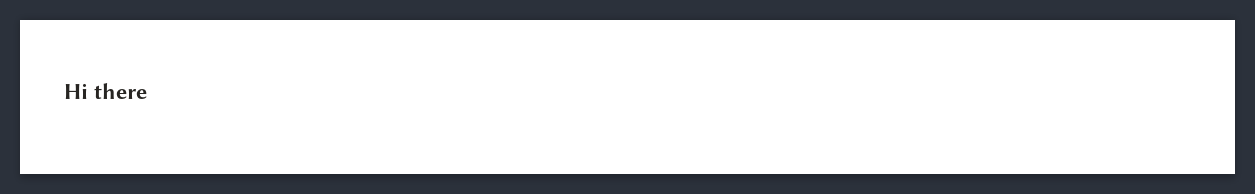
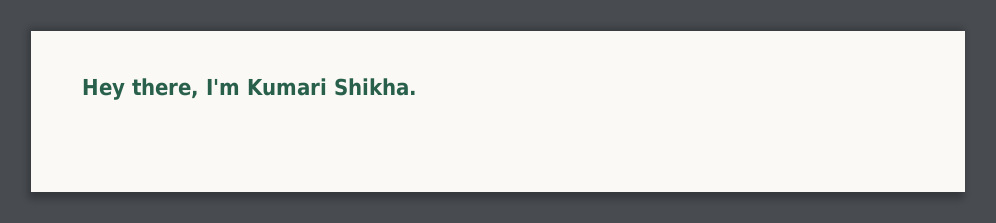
- Hi there
+ Hey there, I'm Kumari Shikha.

